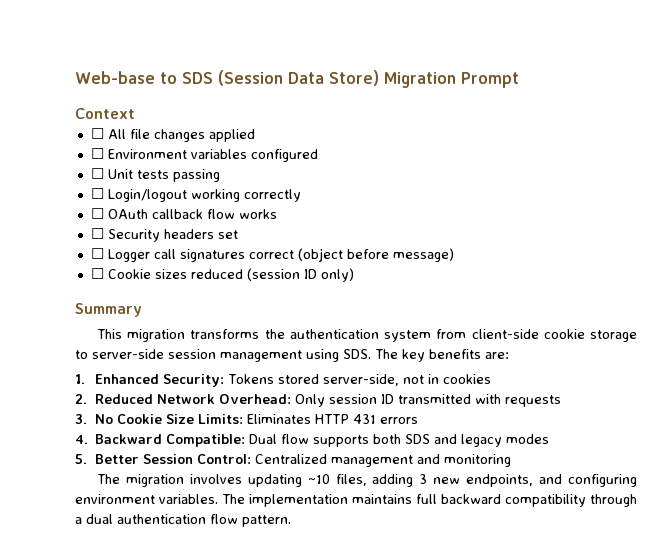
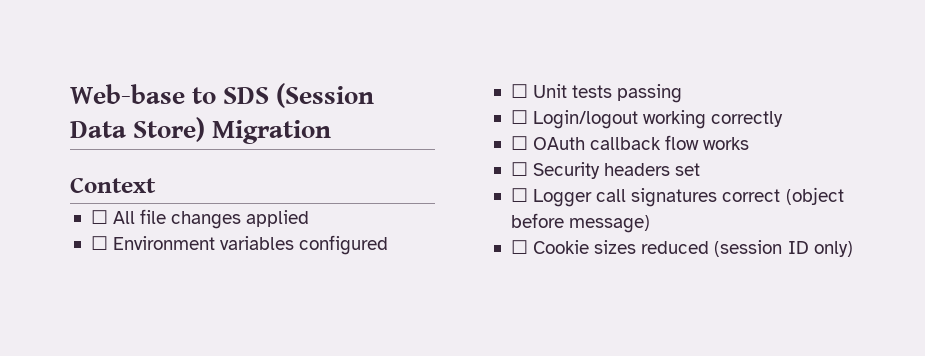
- Web-base to SDS (Session Data Store) Migration Prompt
+ Web-base to SDS (Session Data Store) Migration
- Summary
- This migration transforms the authentication system from client-side cookie storage to server-side session management using SDS. The key benefits are:
- 1. Enhanced Security: Tokens stored server-side, not in cookies
- 2. Reduced Network Overhead: Only session ID transmitted with requests
- 3. No Cookie Size Limits: Eliminates HTTP 431 errors
- 4. Backward Compatible: Dual flow supports both SDS and legacy modes
- 5. Better Session Control: Centralized management and monitoring
- The migration involves updating ~10 files, adding 3 new endpoints, and configuring environment variables. The implementation maintains full backward compatibility through a dual authentication flow pattern.

